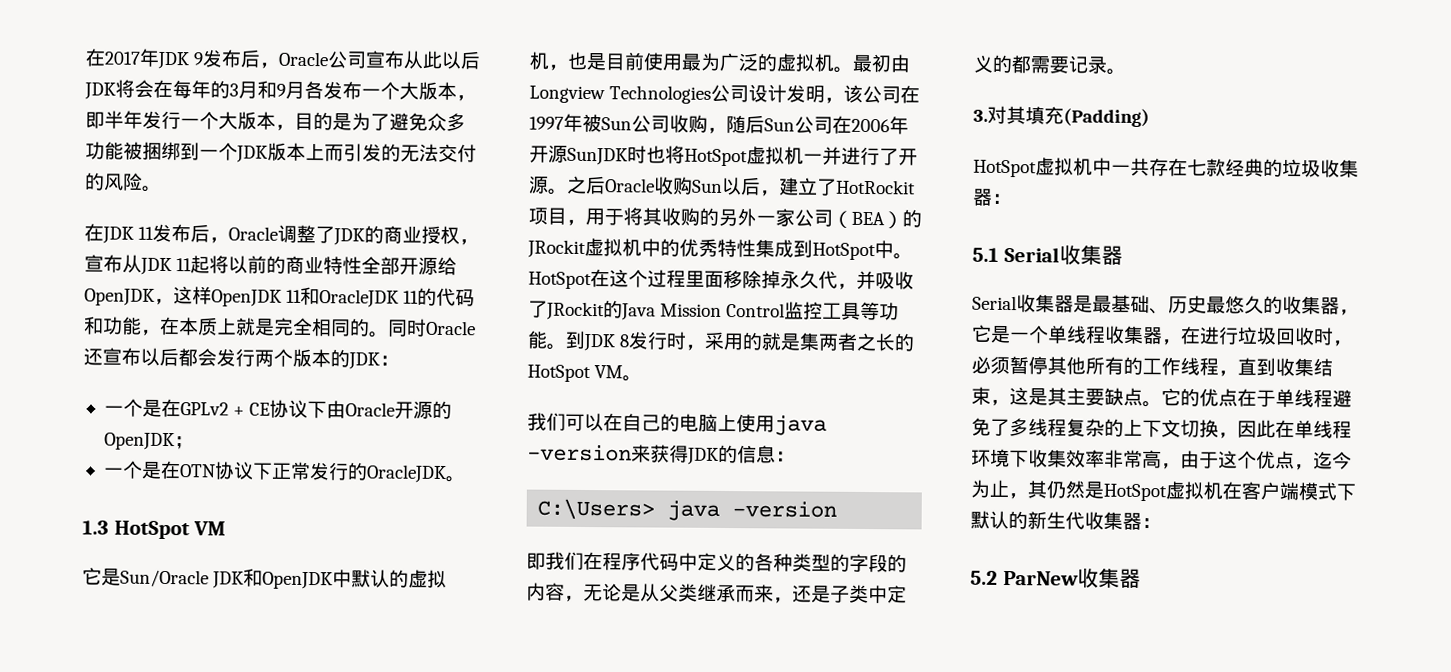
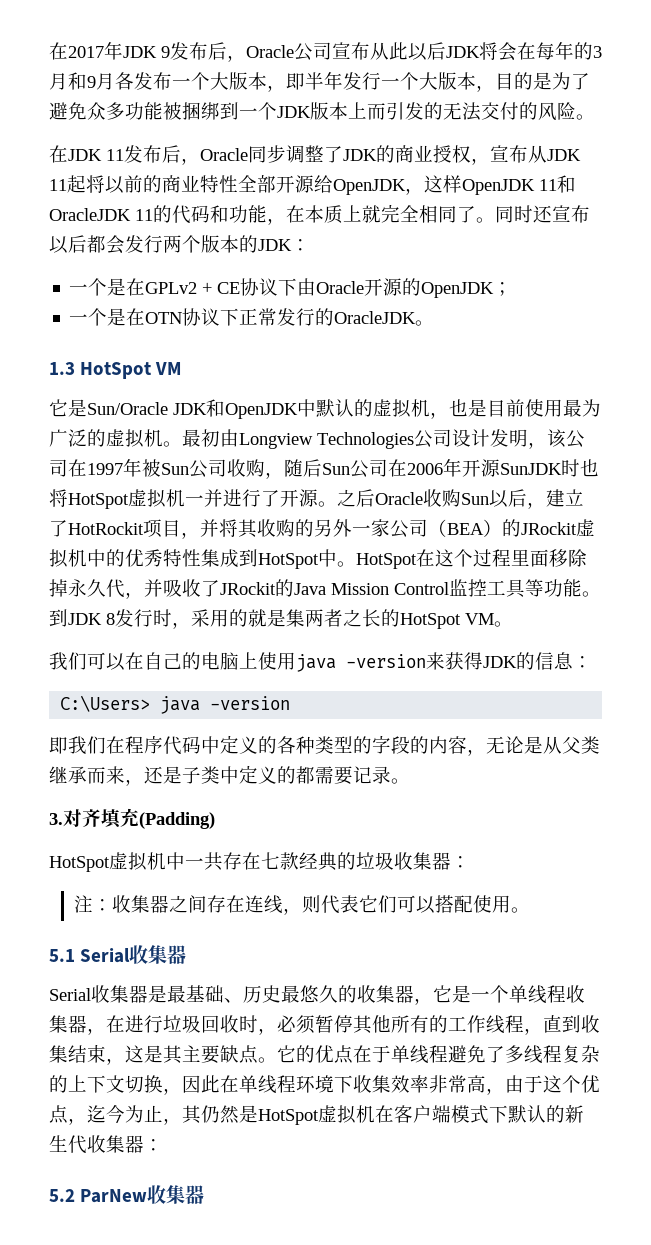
- 在JDK 11发布后，Oracle调整了JDK的商业授权，宣布从JDK 11起将以前的商业特性全部开源给OpenJDK，这样OpenJDK 11和OracleJDK 11的代码和功能，在本质上就是完全相同的。同时Oracle还宣布以后都会发行两个版本的JDK：
+ 在JDK 11发布后，Oracle同步调整了JDK的商业授权，宣布从JDK 11起将以前的商业特性全部开源给OpenJDK，这样OpenJDK 11和OracleJDK 11的代码和功能，在本质上就完全相同了。同时还宣布以后都会发行两个版本的JDK：
- 之后Oracle收购Sun以后，建立了HotRockit项目，用于将其收购的另外一家公司（BEA）的JRockit虚拟机中的优秀特性集成到HotSpot中。
+ 之后Oracle收购Sun以后，建立了HotRockit项目，并将其收购的另外一家公司（BEA）的JRockit虚拟机中的优秀特性集成到HotSpot中。
- 3.对其填充(Padding)
+ 3.对齐填充(Padding)
+ 注：收集器之间存在连线，则代表它们可以搭配使用。

